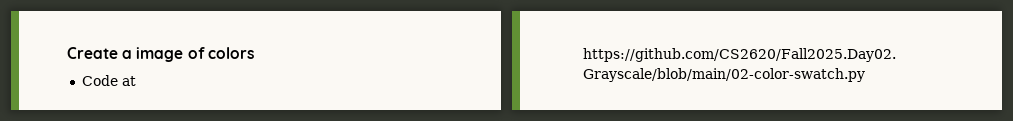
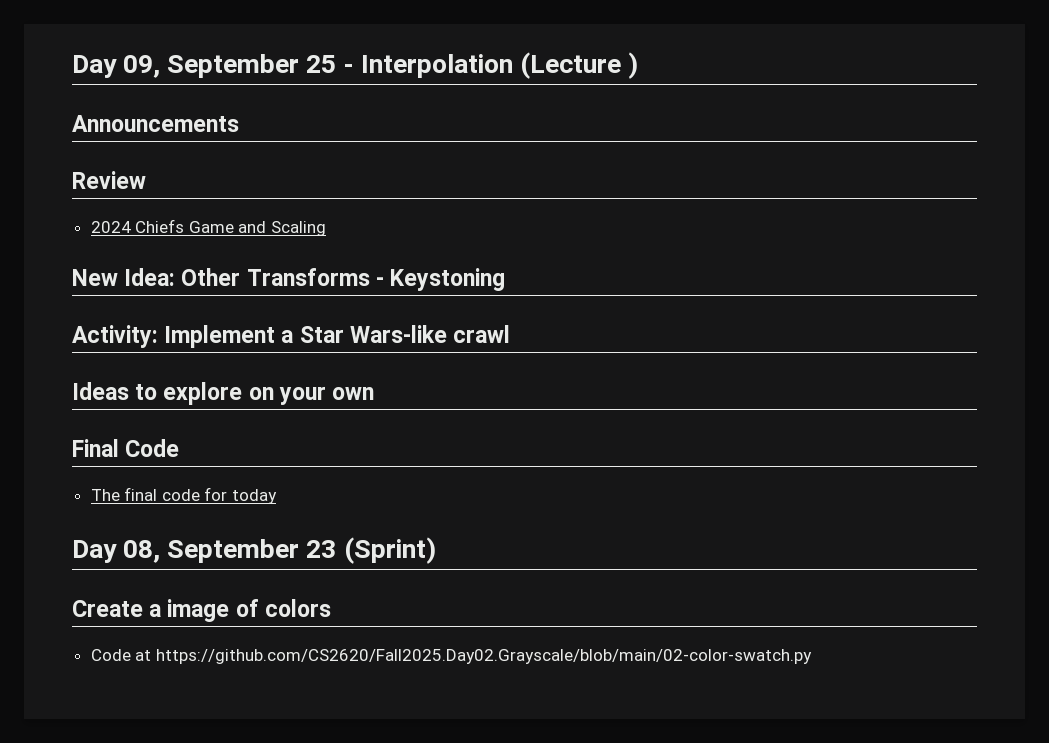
+ Day 09, September 25 - Interpolation (Lecture )
+ Announcements
+ Review
+ 2024 Chiefs Game and Scaling
+ New Idea: Other Transforms - Keystoning
+ Activity: Implement a Star Wars-like crawl
+ Ideas to explore on your own
+ Final Code
+ The final code for today
+ Day 08, September 23 (Sprint)

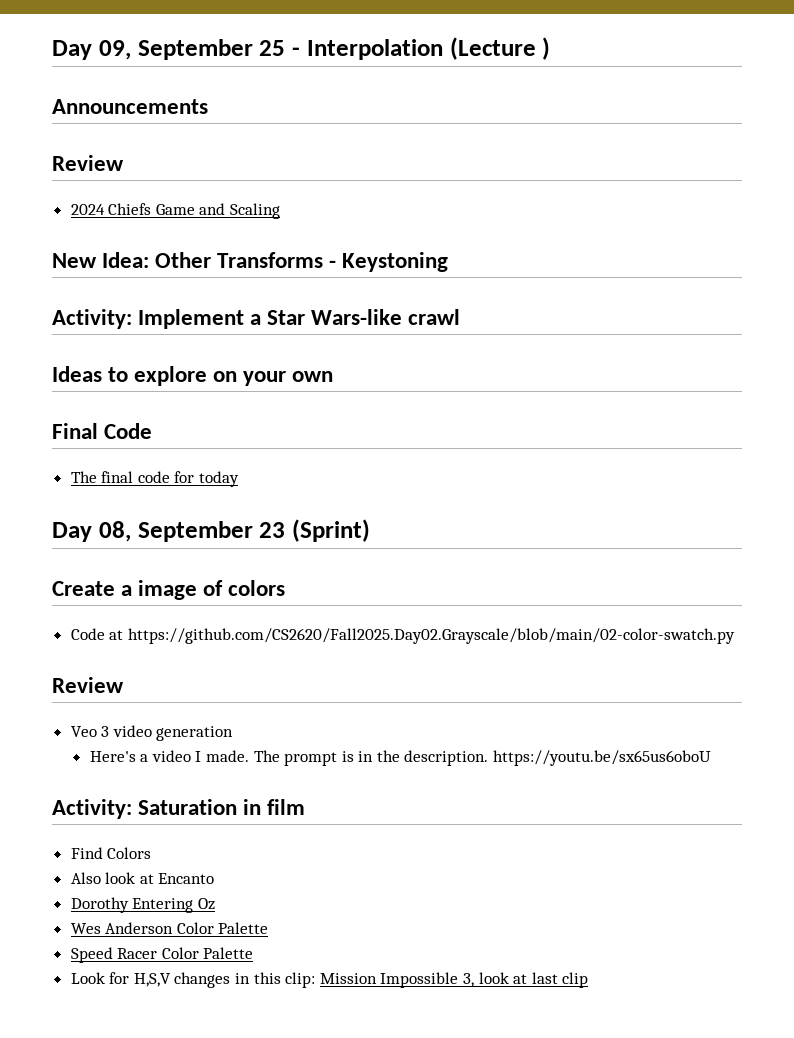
  Code at https://github.com/CS2620/Fall2025.Day02.Grayscale/blob/main/02-color-swatch.py
+ Review
+ Veo 3 video generation
+ Here's a video I made. The prompt is in the description. https://youtu.be/sx65us6oboU
+ Activity: Saturation in film
+ Find Colors
+ Also look at Encanto
+ Dorothy Entering Oz
+ Wes Anderson Color Palette
+ Speed Racer Color Palette
+ Look for H,S,V changes in this clip: Mission Impossible 3, look at last clip

